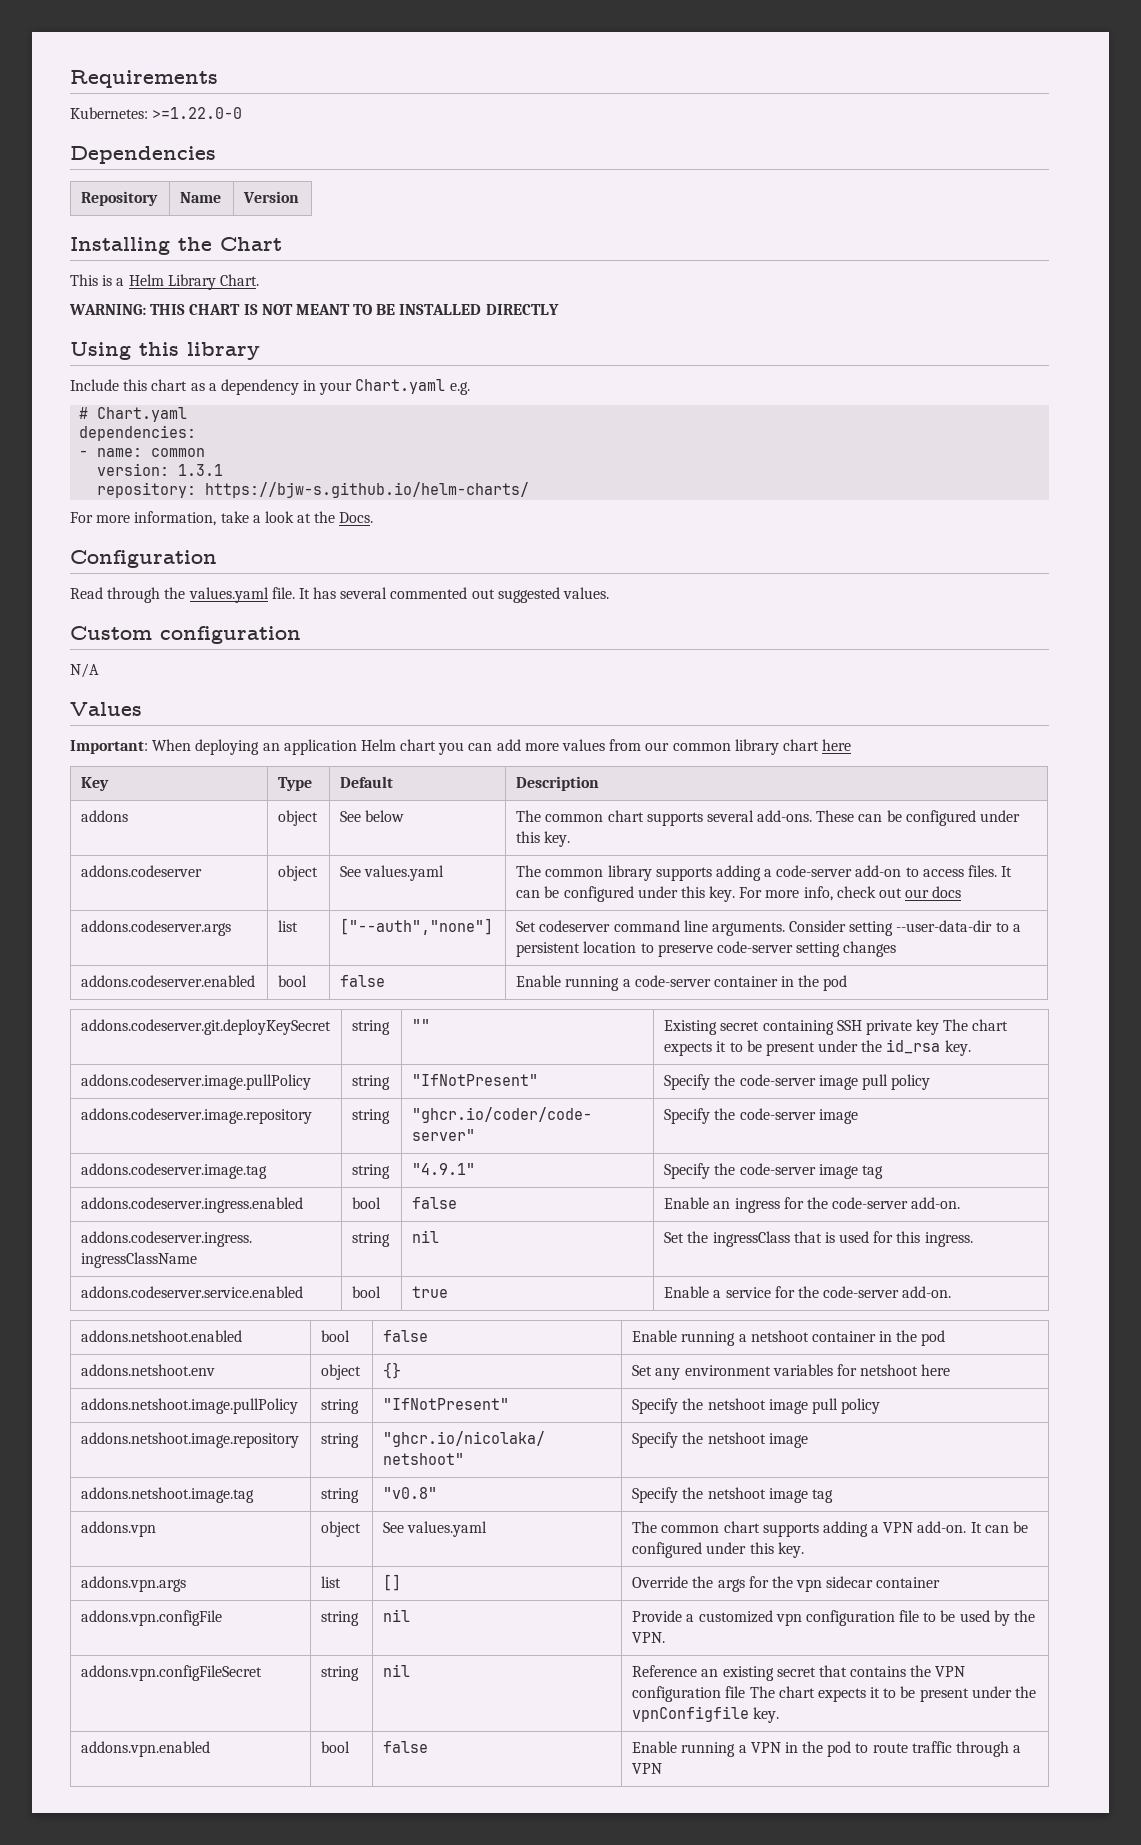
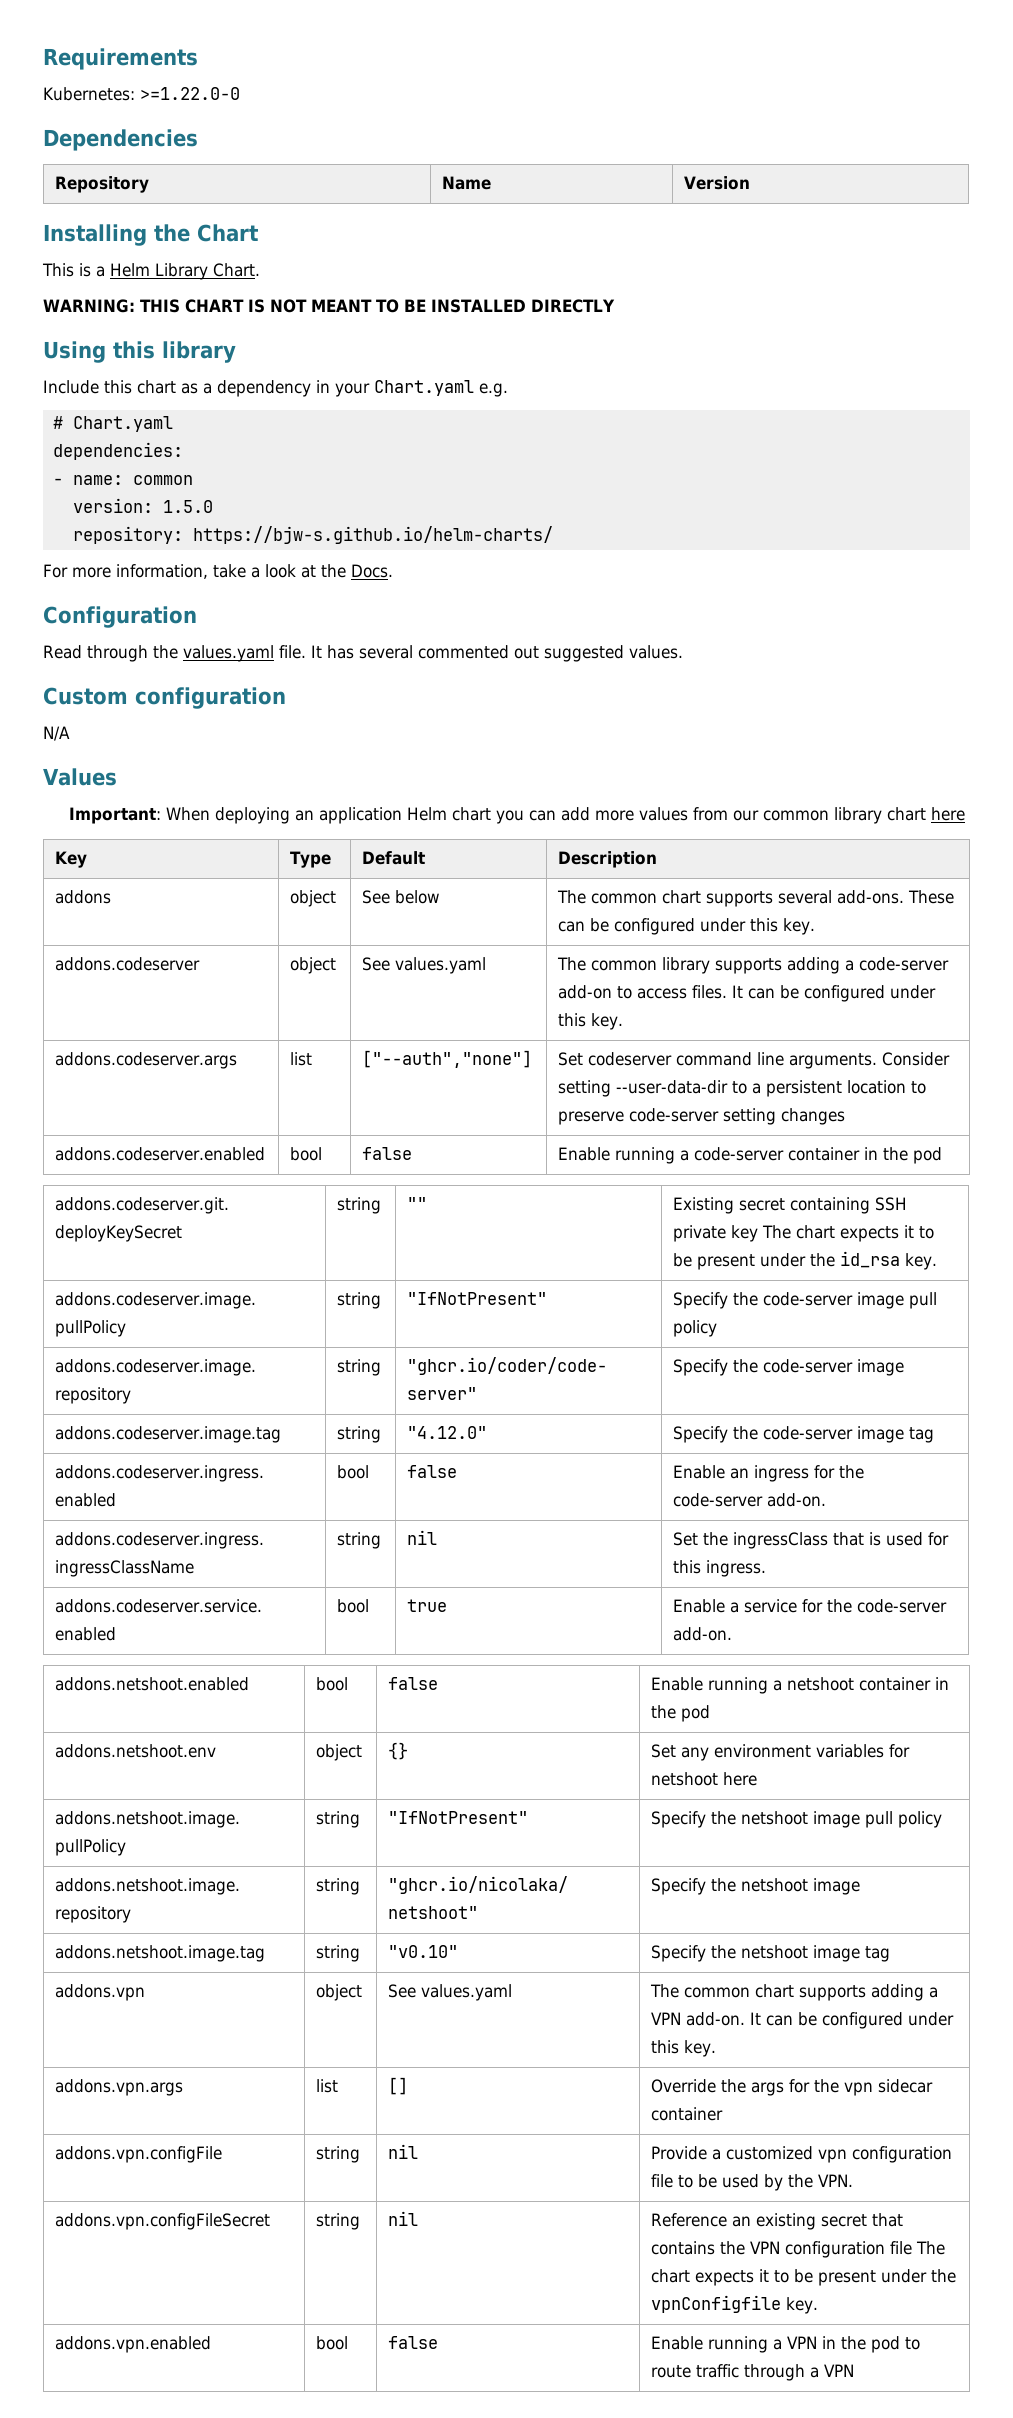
- version: 1.3.1
+ version: 1.5.0
- addons.codeserver | object | See values.yaml | The common library supports adding a code-server add-on to access files. It can be configured under this key. For more info, check out our docs
+ addons.codeserver | object | See values.yaml | The common library supports adding a code-server add-on to access files. It can be configured under this key.
- addons.codeserver.image.tag | string | "4.9.1" | Specify the code-server image tag
+ addons.codeserver.image.tag | string | "4.12.0" | Specify the code-server image tag
- addons.netshoot.image.tag | string | "v0.8" | Specify the netshoot image tag
+ addons.netshoot.image.tag | string | "v0.10" | Specify the netshoot image tag

